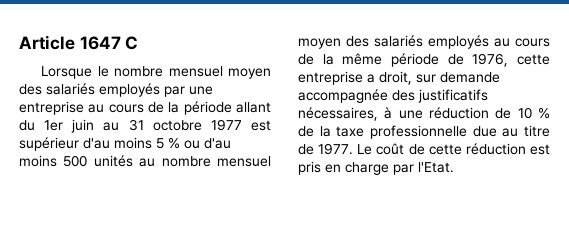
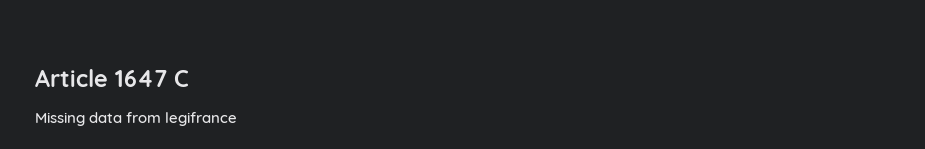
- Lorsque le nombre mensuel moyen des salariés employés par une entreprise au cours de la période allant du 1er juin au 31 octobre 1977 est supérieur d'au moins 5 % ou d'au moins 500 unités au nombre mensuel moyen des salariés employés au cours de la même période de 1976, cette entreprise a droit, sur demande accompagnée des justificatifs nécessaires, à une réduction de 10 % de la taxe professionnelle due au titre de 1977. Le coût de cette réduction est pris en charge par l'Etat.
+ Missing data from legifrance

